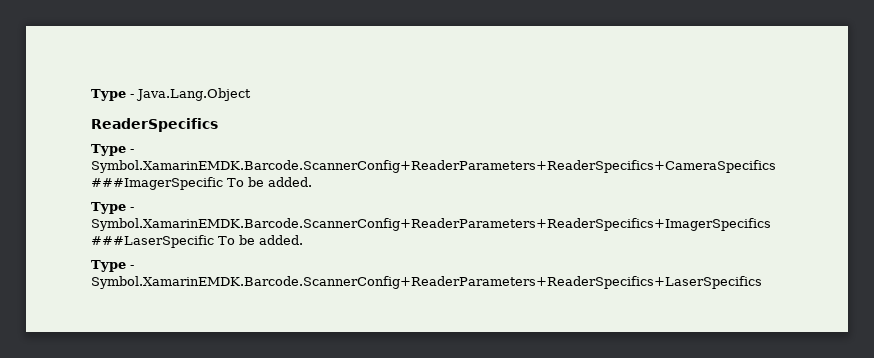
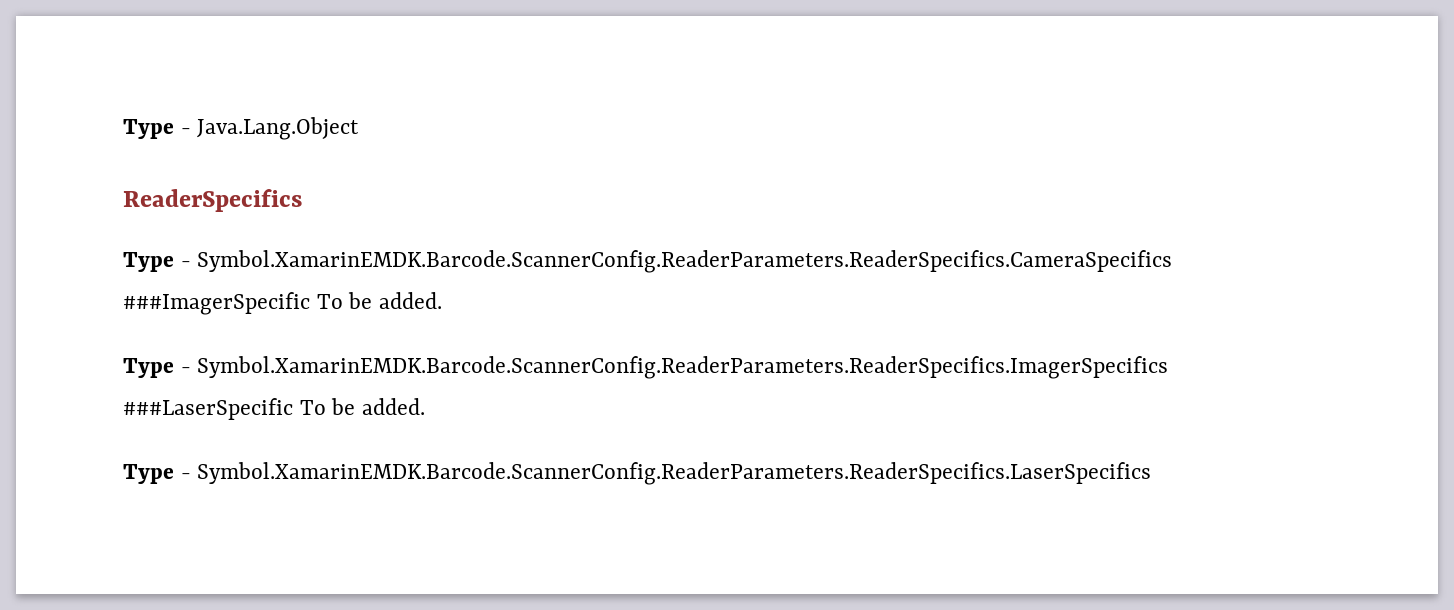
- Type - Symbol.XamarinEMDK.Barcode.ScannerConfig+ReaderParameters+ReaderSpecifics+CameraSpecifics ###ImagerSpecific To be added.
+ Type - Symbol.XamarinEMDK.Barcode.ScannerConfig.ReaderParameters.ReaderSpecifics.CameraSpecifics ###ImagerSpecific To be added.
- Type - Symbol.XamarinEMDK.Barcode.ScannerConfig+ReaderParameters+ReaderSpecifics+ImagerSpecifics ###LaserSpecific To be added.
+ Type - Symbol.XamarinEMDK.Barcode.ScannerConfig.ReaderParameters.ReaderSpecifics.ImagerSpecifics ###LaserSpecific To be added.
- Type - Symbol.XamarinEMDK.Barcode.ScannerConfig+ReaderParameters+ReaderSpecifics+LaserSpecifics
+ Type - Symbol.XamarinEMDK.Barcode.ScannerConfig.ReaderParameters.ReaderSpecifics.LaserSpecifics

